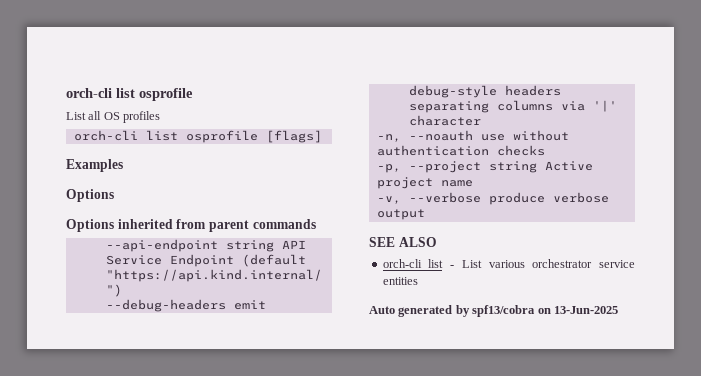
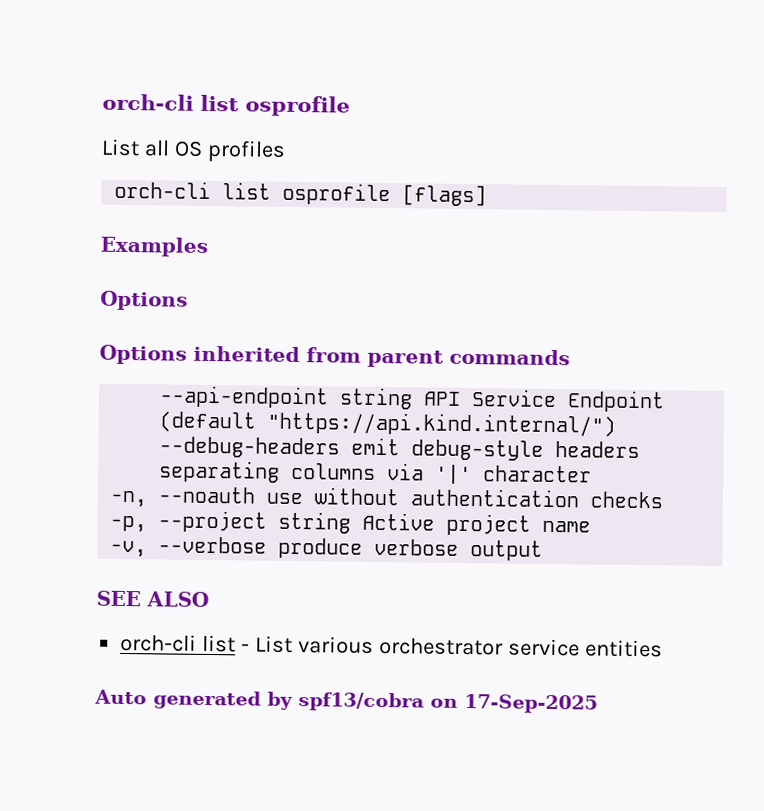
- Auto generated by spf13/cobra on 13-Jun-2025
+ Auto generated by spf13/cobra on 17-Sep-2025

